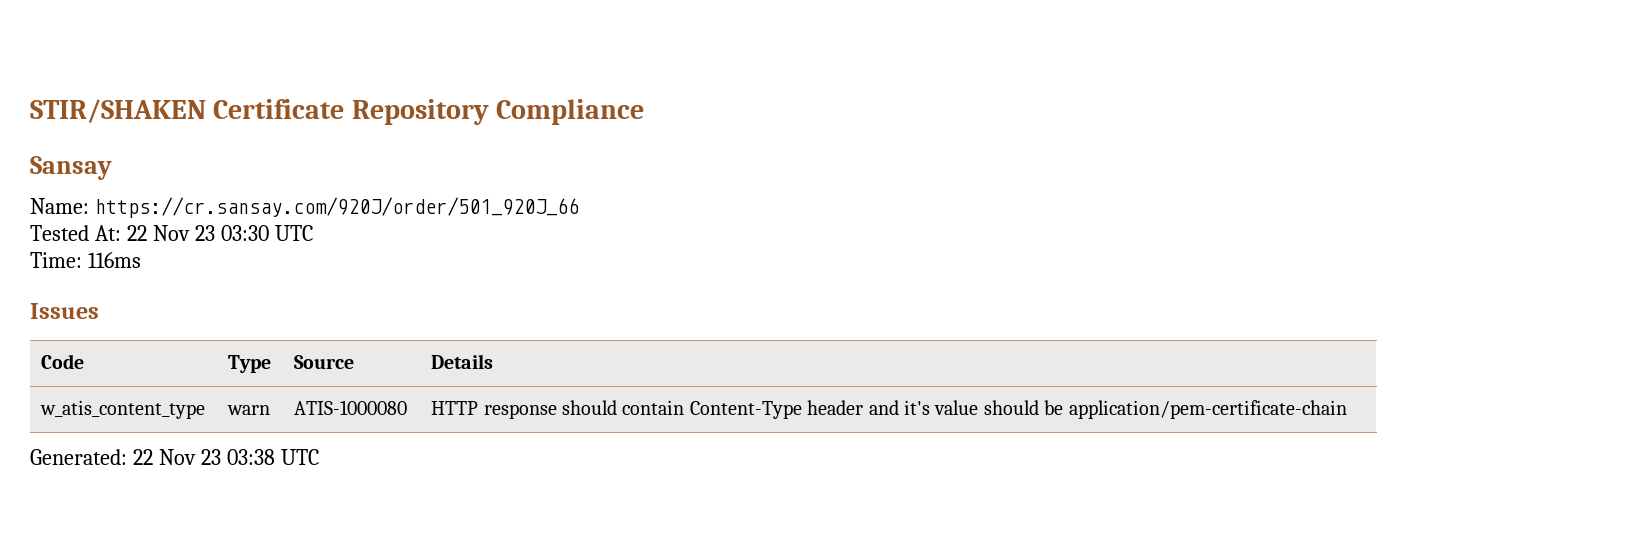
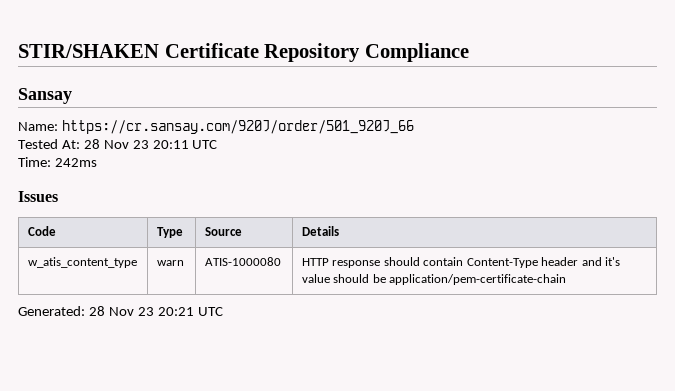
- Tested At: 22 Nov 23 03:30 UTC
+ Tested At: 28 Nov 23 20:11 UTC
- Time: 116ms
+ Time: 242ms
- Generated: 22 Nov 23 03:38 UTC
+ Generated: 28 Nov 23 20:21 UTC

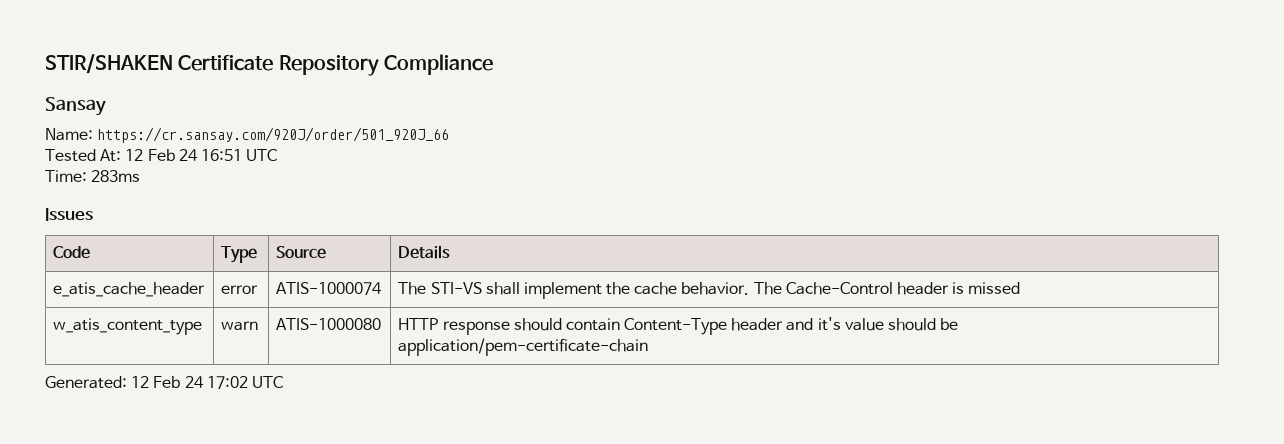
- Tested At: 28 Nov 23 20:11 UTC
+ Tested At: 12 Feb 24 16:51 UTC
- Time: 242ms
+ Time: 283ms
+ e_atis_cache_header | error | ATIS-1000074 | The STI-VS shall implement the cache behavior. The Cache-Control header is missed
- Generated: 28 Nov 23 20:21 UTC
+ Generated: 12 Feb 24 17:02 UTC

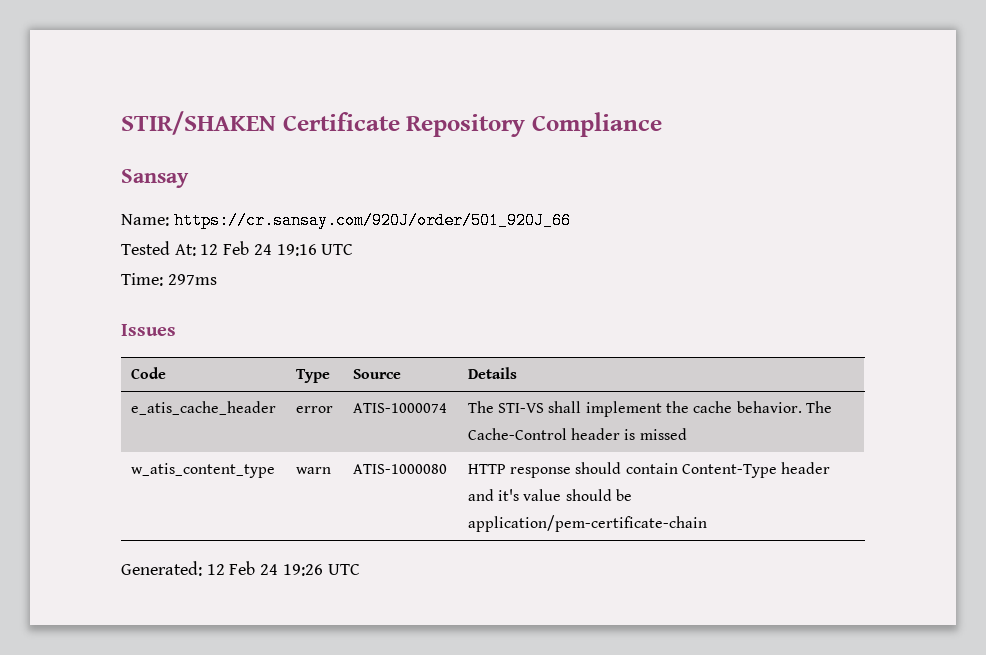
- Tested At: 12 Feb 24 16:51 UTC
+ Tested At: 12 Feb 24 19:16 UTC
- Time: 283ms
+ Time: 297ms
- Generated: 12 Feb 24 17:02 UTC
+ Generated: 12 Feb 24 19:26 UTC

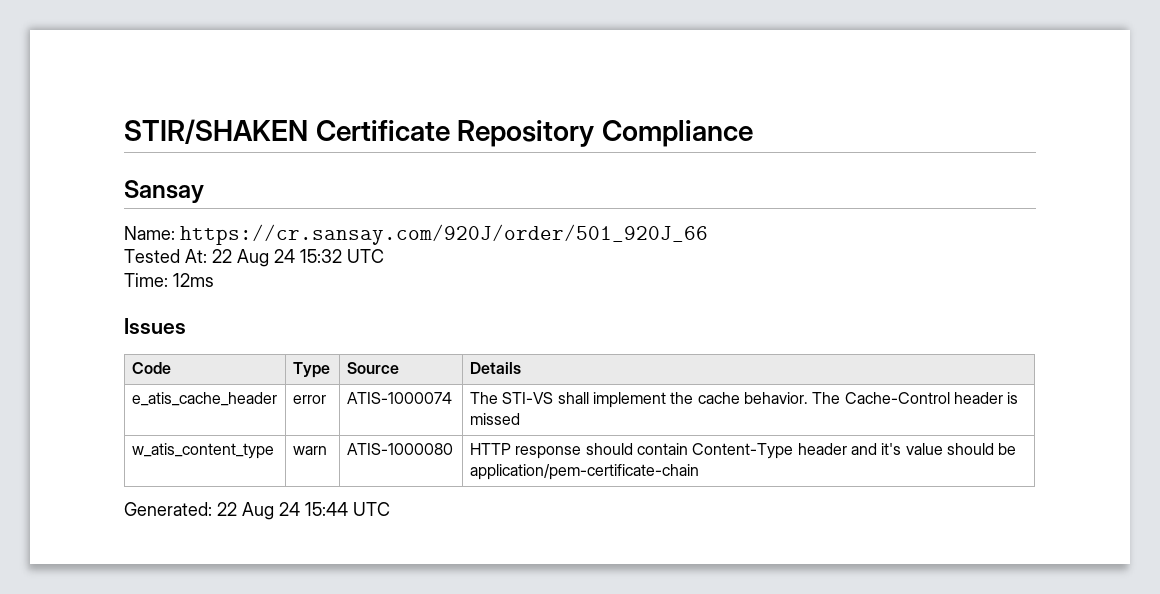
- Tested At: 12 Feb 24 19:16 UTC
+ Tested At: 22 Aug 24 15:32 UTC
- Time: 297ms
+ Time: 12ms
- Generated: 12 Feb 24 19:26 UTC
+ Generated: 22 Aug 24 15:44 UTC

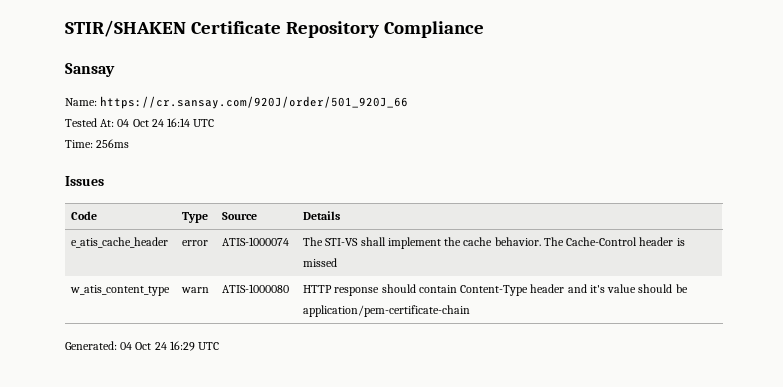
- Tested At: 22 Aug 24 15:32 UTC
+ Tested At: 04 Oct 24 16:14 UTC
- Time: 12ms
+ Time: 256ms
- Generated: 22 Aug 24 15:44 UTC
+ Generated: 04 Oct 24 16:29 UTC

